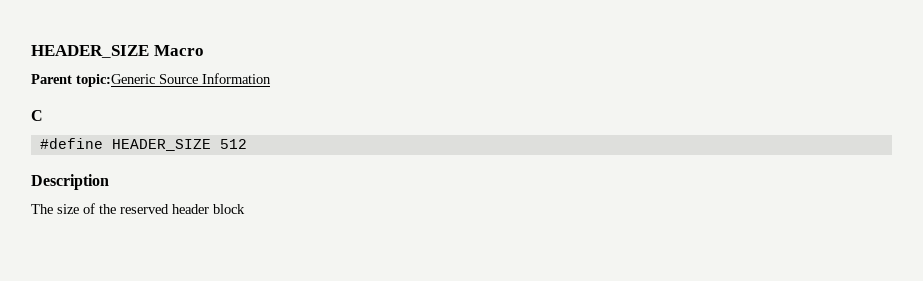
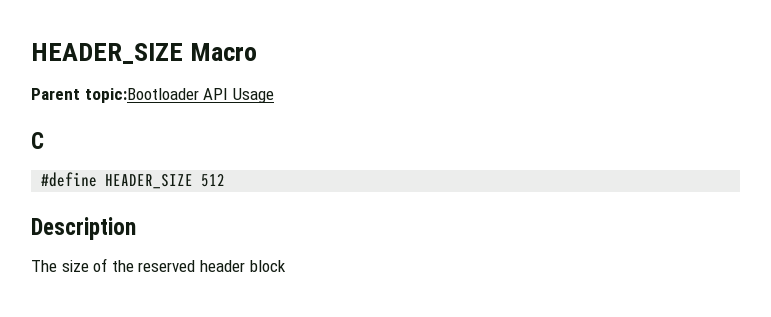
- Parent topic:Generic Source Information
+ Parent topic:Bootloader API Usage

